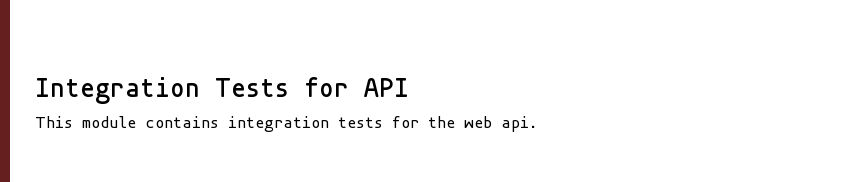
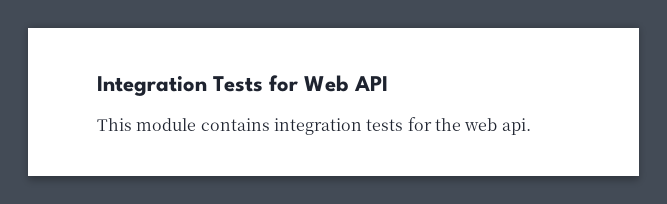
- Integration Tests for API
+ Integration Tests for Web API

